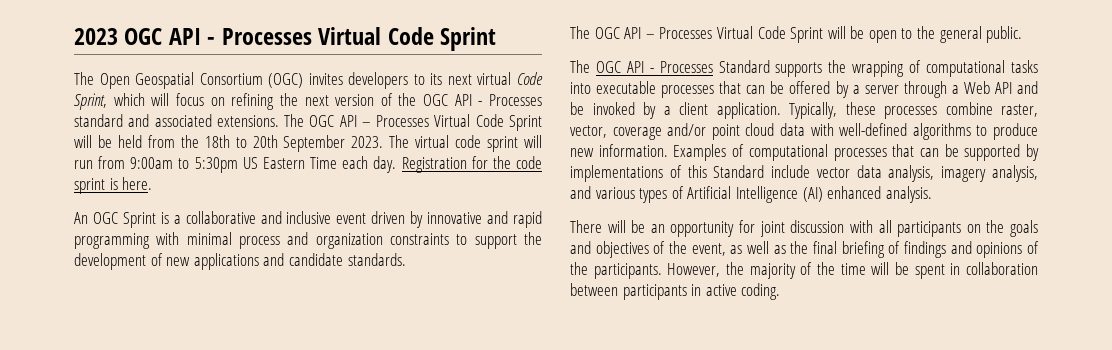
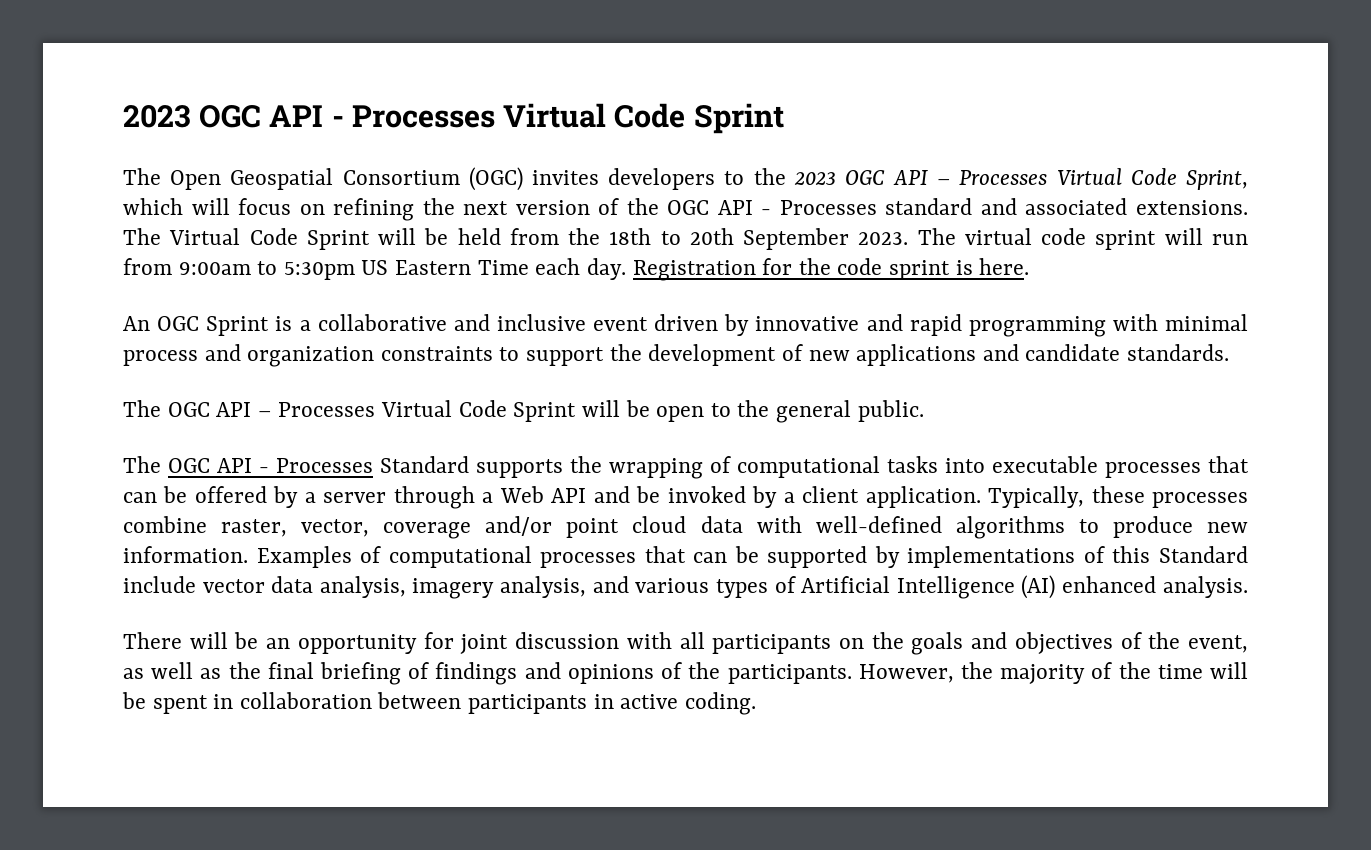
- The Open Geospatial Consortium (OGC) invites developers to its next virtual Code Sprint, which will focus on refining the next version of the OGC API - Processes standard and associated extensions.
+ The Open Geospatial Consortium (OGC) invites developers to the 2023 OGC API – Processes Virtual Code Sprint, which will focus on refining the next version of the OGC API - Processes standard and associated extensions.
- The OGC API – Processes Virtual Code Sprint will be held from the 18th to 20th September 2023.
+ The Virtual Code Sprint will be held from the 18th to 20th September 2023.

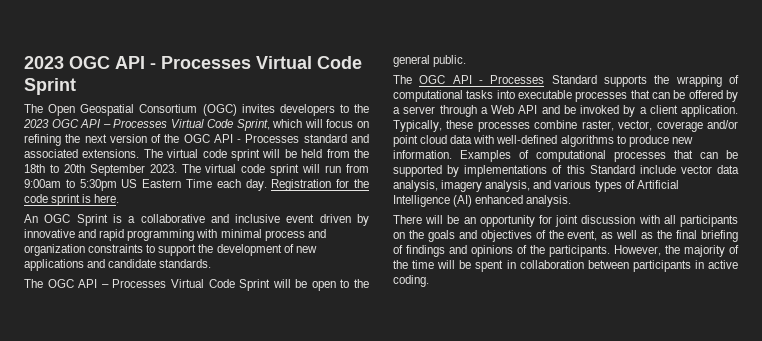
- The Virtual Code Sprint will be held from the 18th to 20th September 2023.
+ The virtual code sprint will be held from the 18th to 20th September 2023.

